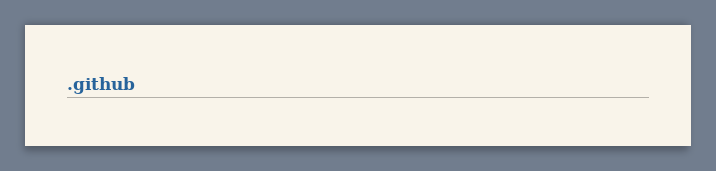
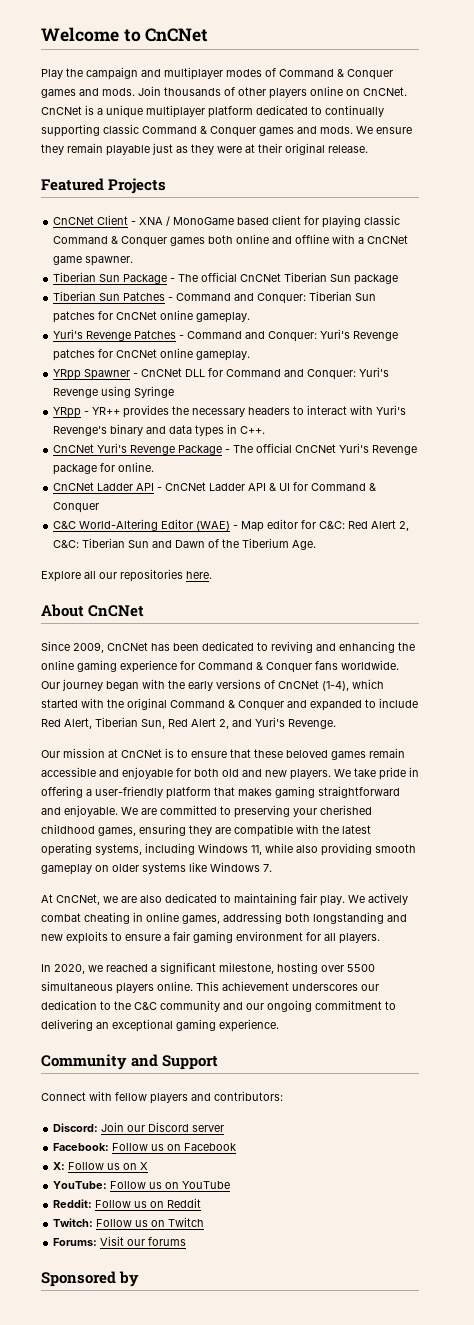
- .github
+ Welcome to CnCNet
+ Play the campaign and multiplayer modes of Command & Conquer games and mods. Join thousands of other players online on CnCNet. CnCNet is a unique multiplayer platform dedicated to continually supporting classic Command & Conquer games and mods. We ensure they remain playable just as they were at their original release.
+ Featured Projects
+ CnCNet Client - XNA / MonoGame based client for playing classic Command & Conquer games both online and offline with a CnCNet game spawner.
+ Tiberian Sun Package - The official CnCNet Tiberian Sun package
+ Tiberian Sun Patches - Command and Conquer: Tiberian Sun patches for CnCNet online gameplay.
+ Yuri's Revenge Patches - Command and Conquer: Yuri's Revenge patches for CnCNet online gameplay.
+ YRpp Spawner - CnCNet DLL for Command and Conquer: Yuri's Revenge using Syringe
+ YRpp - YR++ provides the necessary headers to interact with Yuri's Revenge's binary and data types in C++.
+ CnCNet Yuri's Revenge Package - The official CnCNet Yuri's Revenge package for online.
+ CnCNet Ladder API - CnCNet Ladder API & UI for Command & Conquer
+ C&C World-Altering Editor (WAE) - Map editor for C&C: Red Alert 2, C&C: Tiberian Sun and Dawn of the Tiberium Age.
+ Explore all our repositories here.
+ About CnCNet
+ Since 2009, CnCNet has been dedicated to reviving and enhancing the online gaming experience for Command & Conquer fans worldwide. Our journey began with the early versions of CnCNet (1-4), which started with the original Command & Conquer and expanded to include Red Alert, Tiberian Sun, Red Alert 2, and Yuri's Revenge.
+ Our mission at CnCNet is to ensure that these beloved games remain accessible and enjoyable for both old and new players. We take pride in offering a user-friendly platform that makes gaming straightforward and enjoyable. We are committed to preserving your cherished childhood games, ensuring they are compatible with the latest operating systems, including Windows 11, while also providing smooth gameplay on older systems like Windows 7.
+ At CnCNet, we are also dedicated to maintaining fair play. We actively combat cheating in online games, addressing both longstanding and new exploits to ensure a fair gaming environment for all players.
+ In 2020, we reached a significant milestone, hosting over 5500 simultaneous players online. This achievement underscores our dedication to the C&C community and our ongoing commitment to delivering an exceptional gaming experience.
+ Community and Support
+ Connect with fellow players and contributors:
+ Discord: Join our Discord server
+ Facebook: Follow us on Facebook
+ X: Follow us on X
+ YouTube: Follow us on YouTube
+ Reddit: Follow us on Reddit
+ Twitch: Follow us on Twitch
+ Forums: Visit our forums
+ Sponsored by

